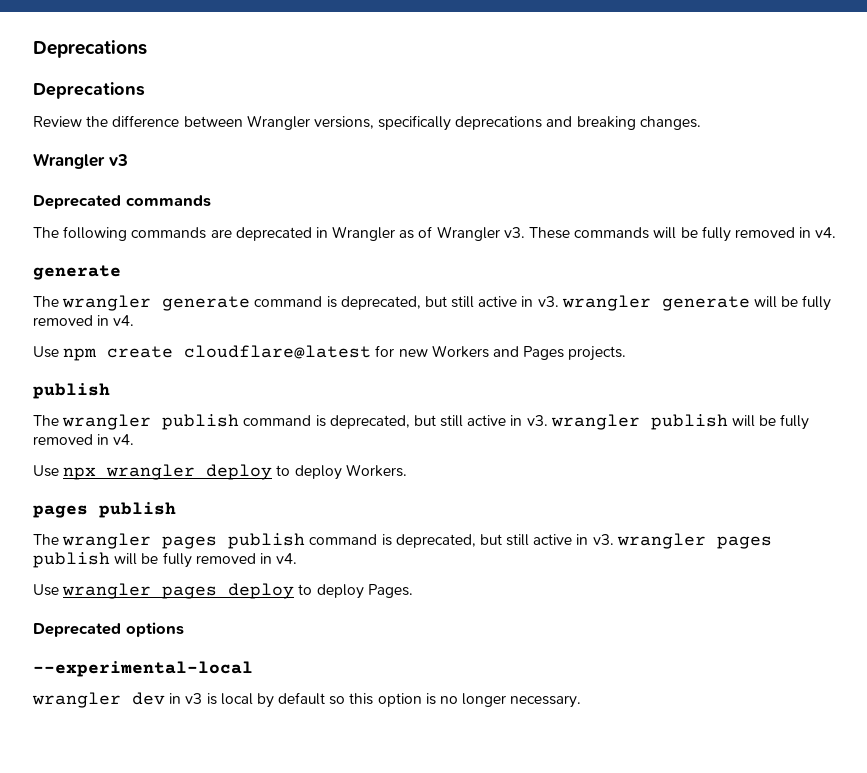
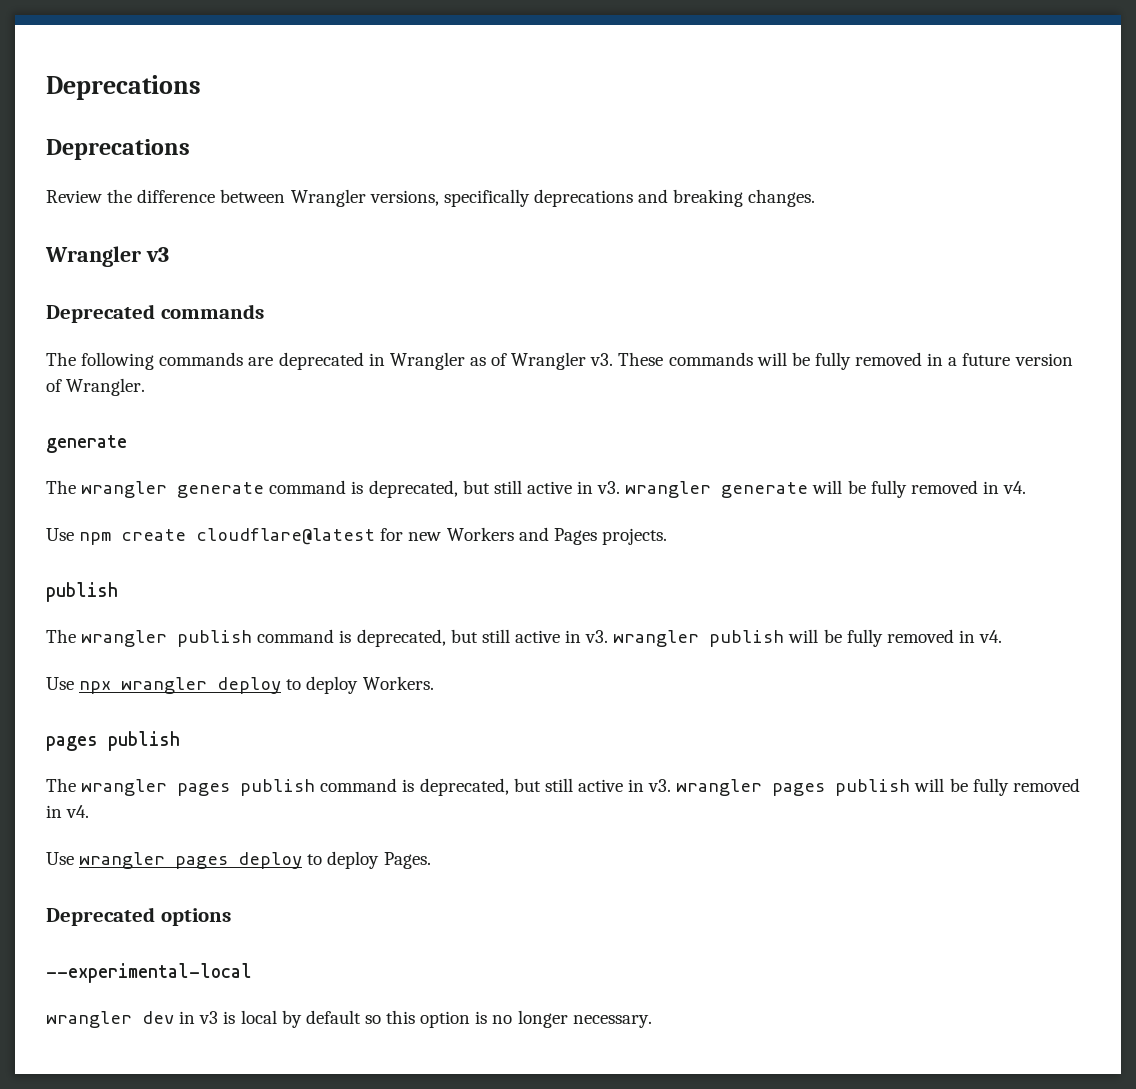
- These commands will be fully removed in v4.
+ These commands will be fully removed in a future version of Wrangler.

